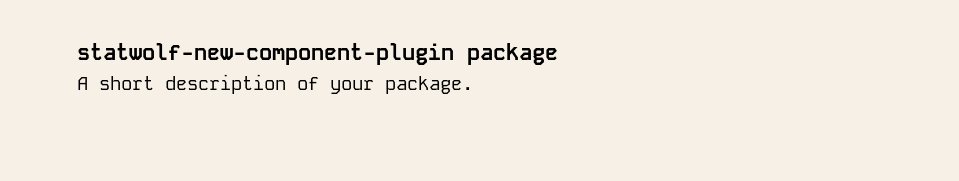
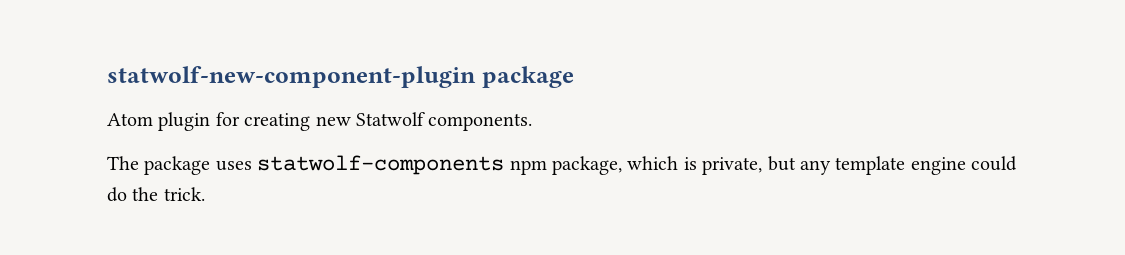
- A short description of your package.
+ Atom plugin for creating new Statwolf components.
+ The package uses statwolf-components npm package, which is private, but any template engine could do the trick.

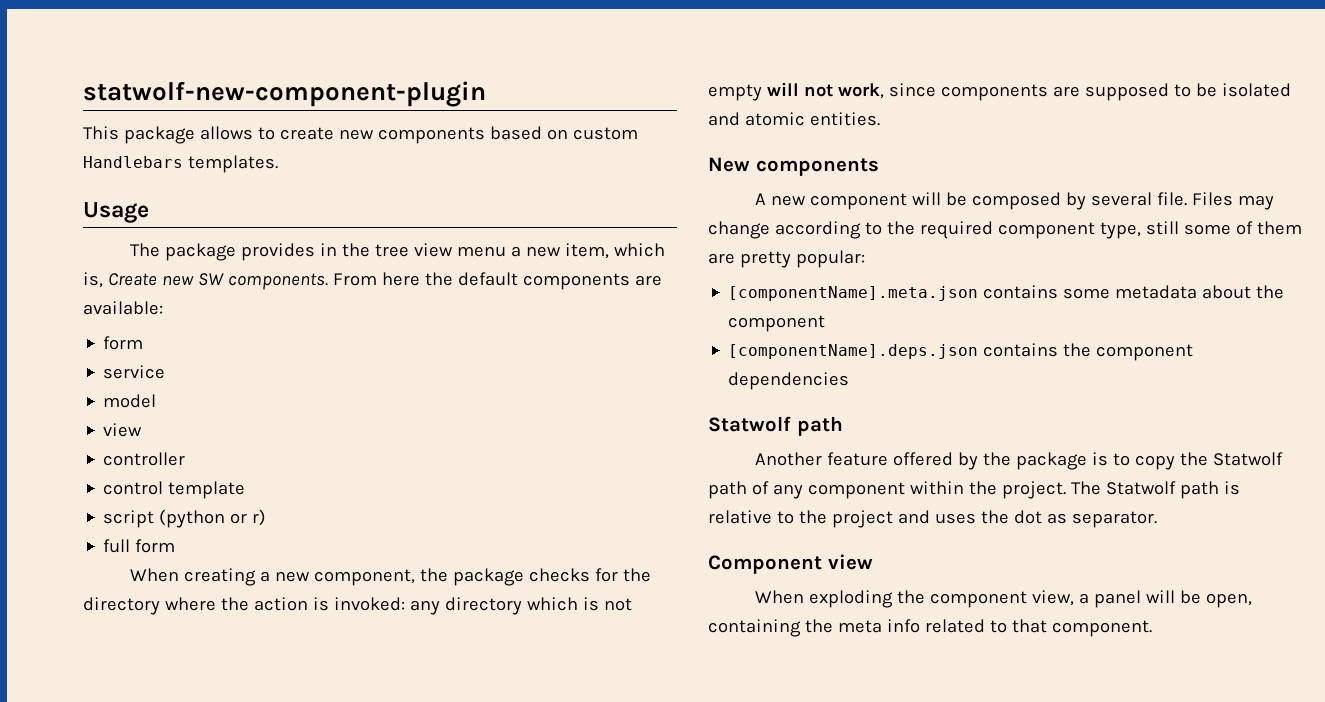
- statwolf-new-component-plugin package
- Atom plugin for creating new Statwolf components.
- The package uses statwolf-components npm package, which is private, but any template engine could do the trick.
+ statwolf-new-component-plugin
+ This package allows to create new components based on custom Handlebars templates.
+ Usage
+ The package provides in the tree view menu a new item, which is, Create new SW components. From here the default components are available:
+ form
+ service
+ model
+ view
+ controller
+ control template
+ script (python or r)
+ full form
+ When creating a new component, the package checks for the directory where the action is invoked: any directory which is not empty will not work, since components are supposed to be isolated and atomic entities.
+ New components
+ A new component will be composed by several file. Files may change according to the required component type, still some of them are pretty popular:
+ [componentName].meta.json contains some metadata about the component
+ [componentName].deps.json contains the component dependencies
+ Statwolf path
+ Another feature offered by the package is to copy the Statwolf path of any component within the project. The Statwolf path is relative to the project and uses the dot as separator.
+ Component view
+ When exploding the component view, a panel will be open, containing the meta info related to that component.

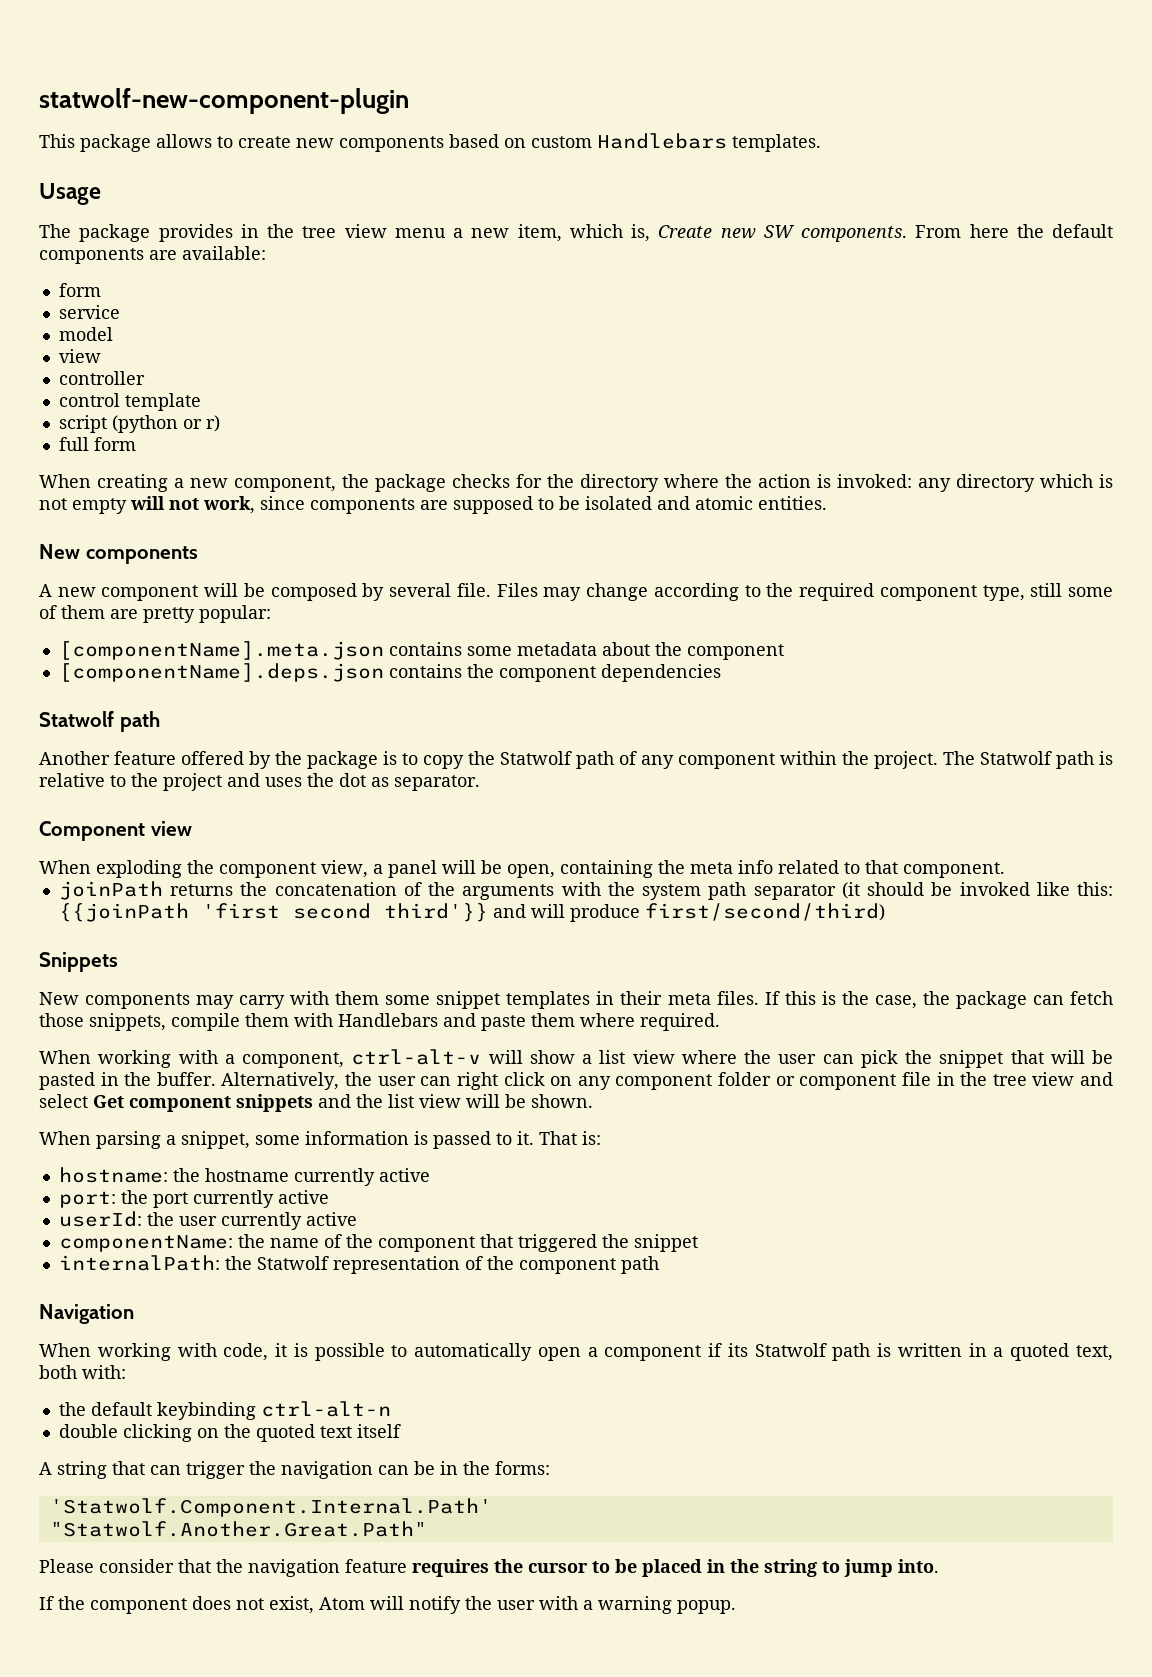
+ joinPath returns the concatenation of the arguments with the system path separator (it should be invoked like this: {{joinPath 'first second third'}} and will produce first/second/third)
+ Snippets
+ New components may carry with them some snippet templates in their meta files. If this is the case, the package can fetch those snippets, compile them with Handlebars and paste them where required.
+ When working with a component, ctrl-alt-v will show a list view where the user can pick the snippet that will be pasted in the buffer. Alternatively, the user can right click on any component folder or component file in the tree view and select Get component snippets and the list view will be shown.
+ When parsing a snippet, some information is passed to it. That is:
+ hostname: the hostname currently active
+ port: the port currently active
+ userId: the user currently active
+ componentName: the name of the component that triggered the snippet
+ internalPath: the Statwolf representation of the component path
+ Navigation
+ When working with code, it is possible to automatically open a component if its Statwolf path is written in a quoted text, both with:
+ the default keybinding ctrl-alt-n
+ double clicking on the quoted text itself
+ A string that can trigger the navigation can be in the forms:
+ 'Statwolf.Component.Internal.Path'
+ "Statwolf.Another.Great.Path"
+ Please consider that the navigation feature requires the cursor to be placed in the string to jump into.
+ If the component does not exist, Atom will notify the user with a warning popup.

